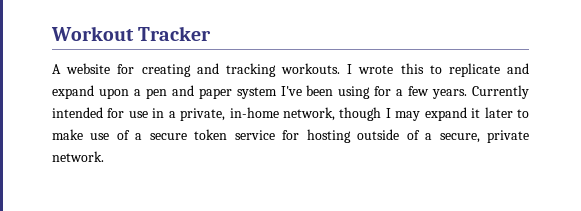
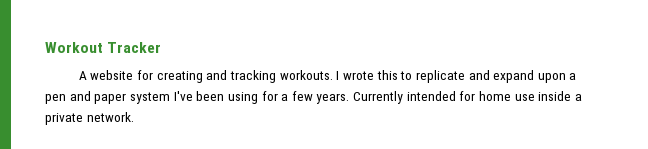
- Currently intended for use in a private, in-home network, though I may expand it later to make use of a secure token service for hosting outside of a secure, private network.
+ Currently intended for home use inside a private network.

